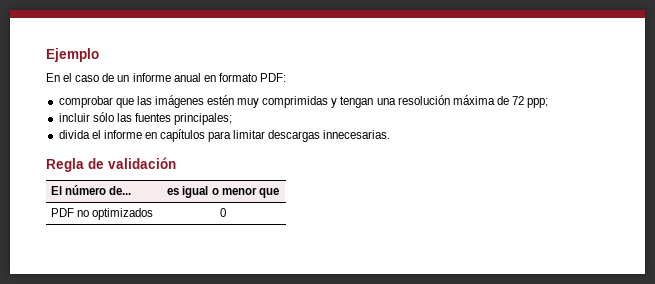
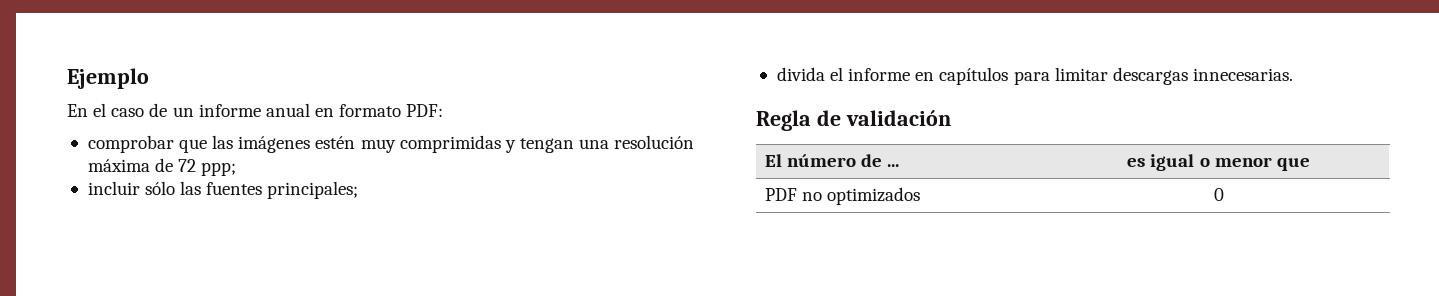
- El número de... | es igual o menor que
+ El número de ... | es igual o menor que

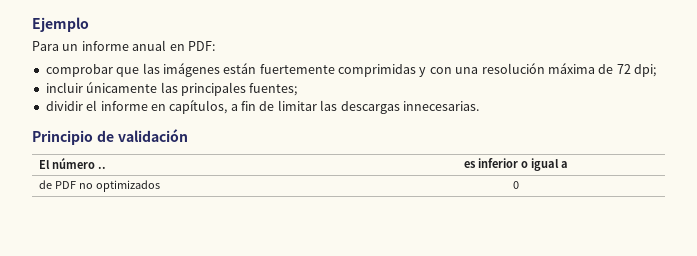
- En el caso de un informe anual en formato PDF:
+ Para un informe anual en PDF:
- comprobar que las imágenes estén muy comprimidas y tengan una resolución máxima de 72 ppp;
+ comprobar que las imágenes están fuertemente comprimidas y con una resolución máxima de 72 dpi;
- incluir sólo las fuentes principales;
- divida el informe en capítulos para limitar descargas innecesarias.
+ incluir únicamente las principales fuentes;
+ dividir el informe en capítulos, a fin de limitar las descargas innecesarias.
- Regla de validación
+ Principio de validación
- El número de ... | es igual o menor que
- PDF no optimizados | 0
+ El número .. | es inferior o igual a
+ de PDF no optimizados | 0

